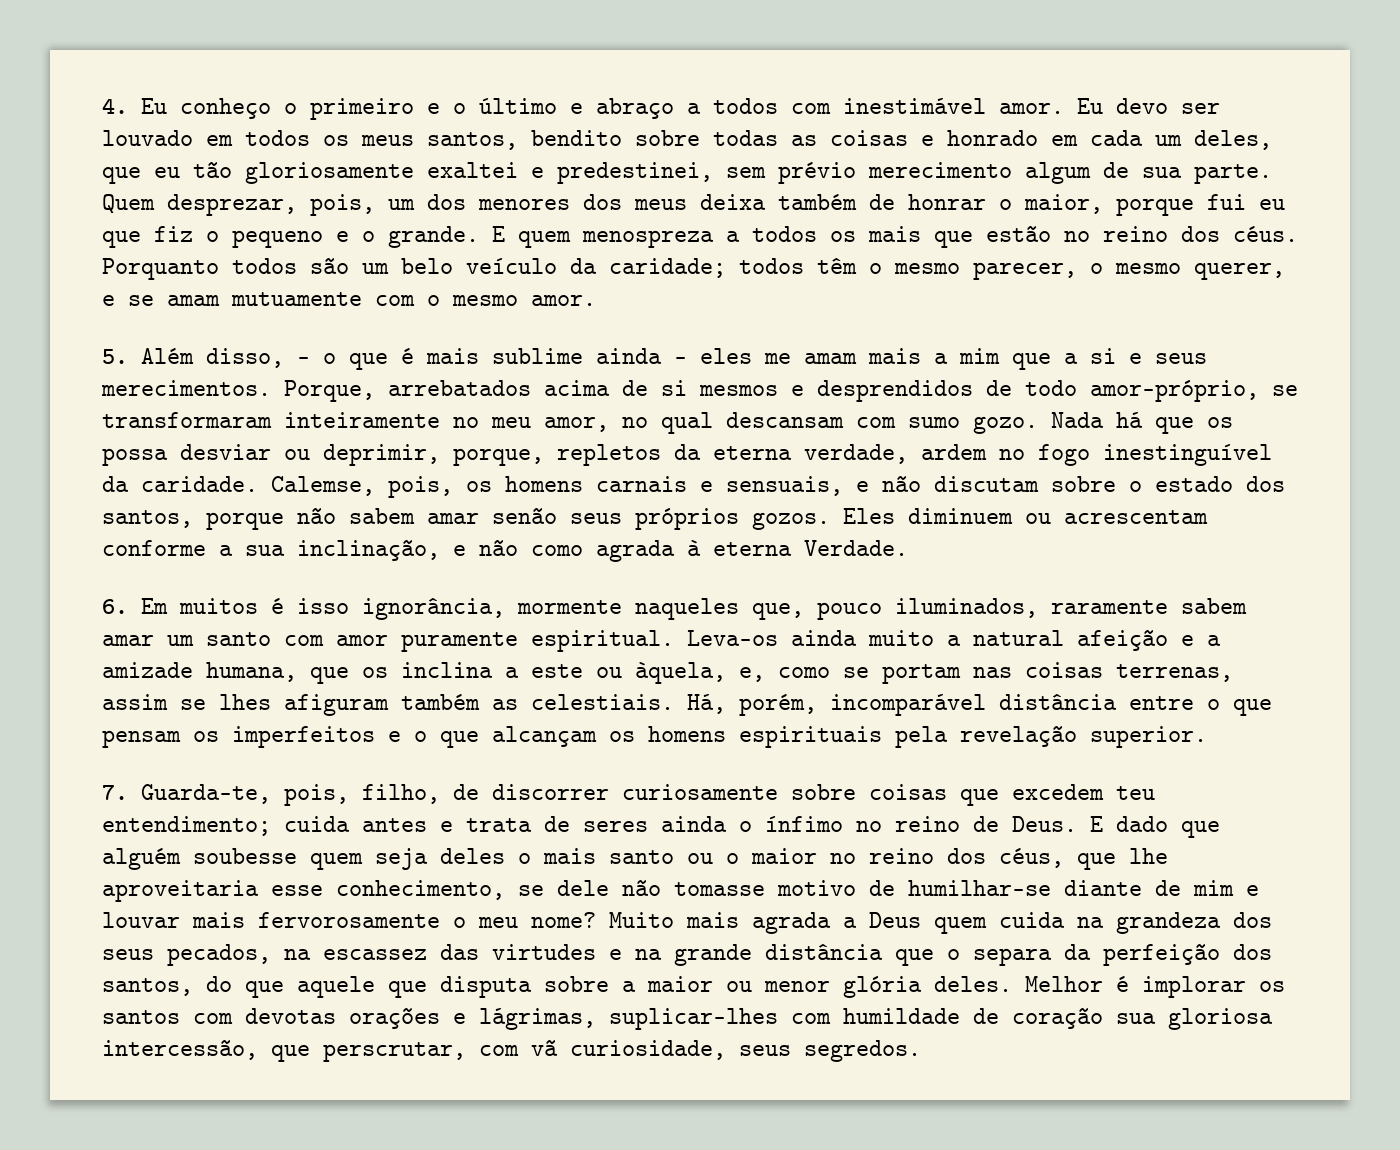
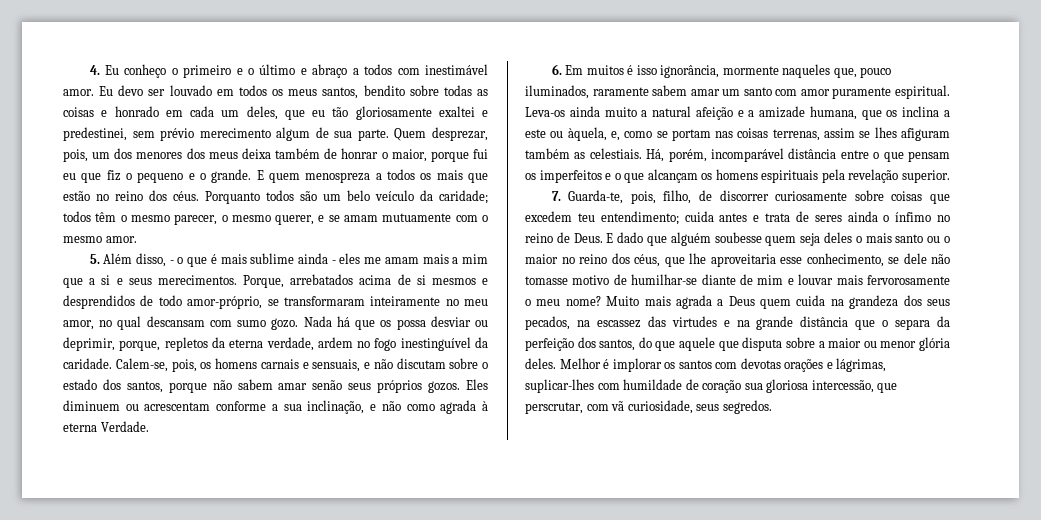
- Calemse, pois, os homens carnais e sensuais, e não discutam sobre o estado dos santos, porque não sabem amar senão seus próprios gozos.
+ Calem-se, pois, os homens carnais e sensuais, e não discutam sobre o estado dos santos, porque não sabem amar senão seus próprios gozos.

